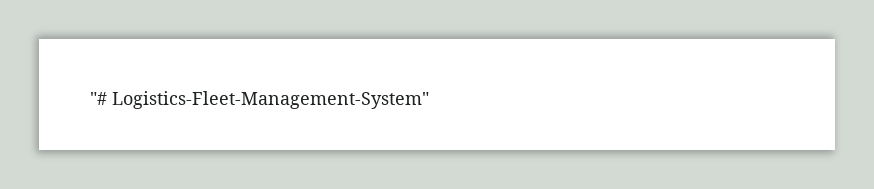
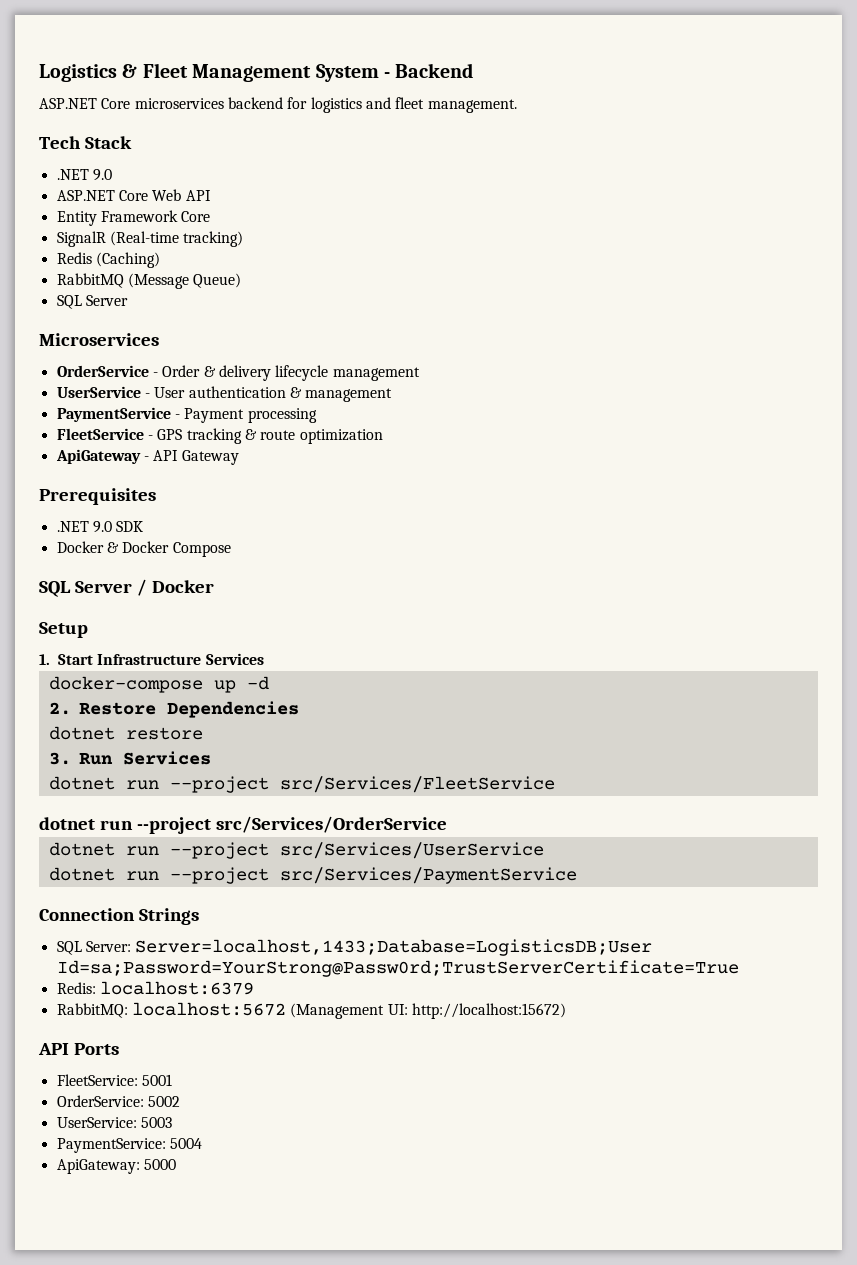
- "# Logistics-Fleet-Management-System"
+ Logistics & Fleet Management System - Backend
+ ASP.NET Core microservices backend for logistics and fleet management.
+ Tech Stack
+ .NET 9.0
+ ASP.NET Core Web API
+ Entity Framework Core
+ SignalR (Real-time tracking)
+ Redis (Caching)
+ RabbitMQ (Message Queue)
+ SQL Server
+ Microservices
+ OrderService - Order & delivery lifecycle management
+ UserService - User authentication & management
+ PaymentService - Payment processing
+ FleetService - GPS tracking & route optimization
+ ApiGateway - API Gateway
+ Prerequisites
+ .NET 9.0 SDK
+ Docker & Docker Compose
+ SQL Server / Docker
+ Setup
+ 1. Start Infrastructure Services
+ docker-compose up -d
+ 2. Restore Dependencies
+ dotnet restore
+ 3. Run Services
+ dotnet run --project src/Services/FleetService
+ dotnet run --project src/Services/OrderService
+ dotnet run --project src/Services/UserService
+ dotnet run --project src/Services/PaymentService
+ Connection Strings
+ SQL Server: Server=localhost,1433;Database=LogisticsDB;User Id=sa;Password=YourStrong@Passw0rd;TrustServerCertificate=True
+ Redis: localhost:6379
+ RabbitMQ: localhost:5672 (Management UI: http://localhost:15672)
+ API Ports
+ FleetService: 5001
+ OrderService: 5002
+ UserService: 5003
+ PaymentService: 5004
+ ApiGateway: 5000

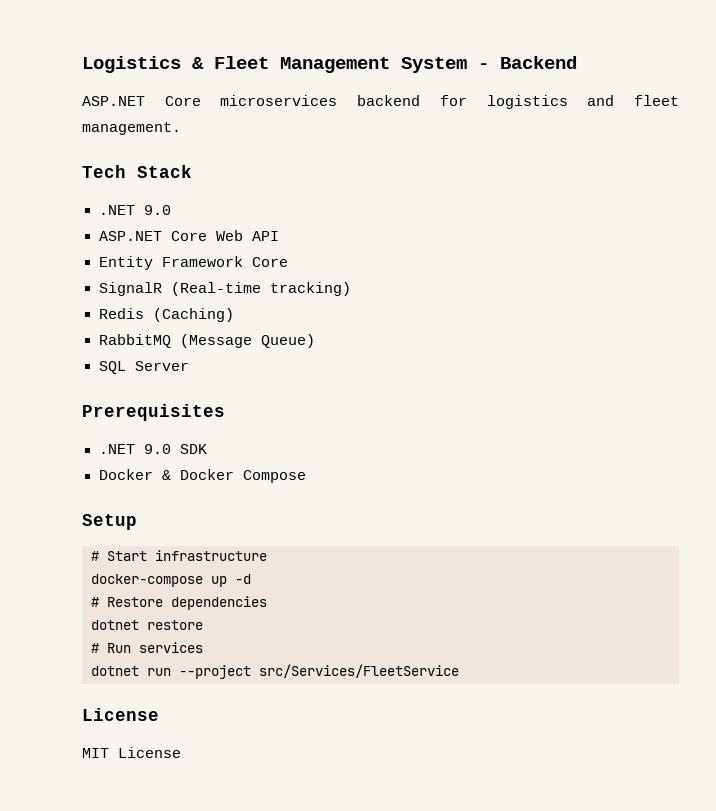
- Microservices
- OrderService - Order & delivery lifecycle management
- UserService - User authentication & management
- PaymentService - Payment processing
- FleetService - GPS tracking & route optimization
- ApiGateway - API Gateway
- SQL Server / Docker
  Setup
- 1. Start Infrastructure Services
+ # Start infrastructure
- 2. Restore Dependencies
+ # Restore dependencies
- 3. Run Services
+ # Run services
  dotnet run --project src/Services/FleetService
- dotnet run --project src/Services/OrderService
- dotnet run --project src/Services/UserService
- dotnet run --project src/Services/PaymentService
- Connection Strings
- SQL Server: Server=localhost,1433;Database=LogisticsDB;User Id=sa;Password=YourStrong@Passw0rd;TrustServerCertificate=True
- Redis: localhost:6379
- RabbitMQ: localhost:5672 (Management UI: http://localhost:15672)
- API Ports
- FleetService: 5001
- OrderService: 5002
- UserService: 5003
- PaymentService: 5004
- ApiGateway: 5000
+ License
+ MIT License

